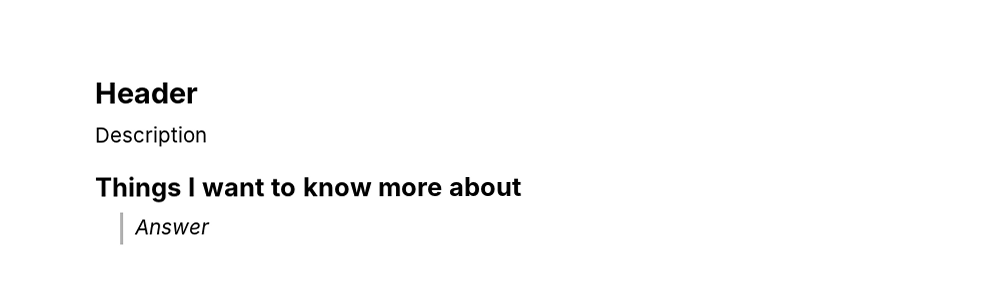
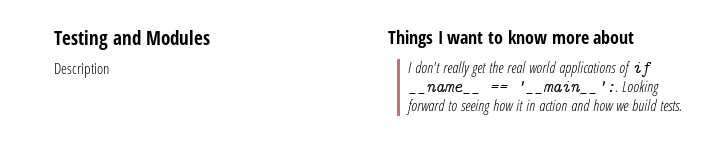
- Header
+ Testing and Modules
- Answer
+ I don't really get the real world applications of if __name__ == '__main__':. Looking forward to seeing how it in action and how we build tests.

